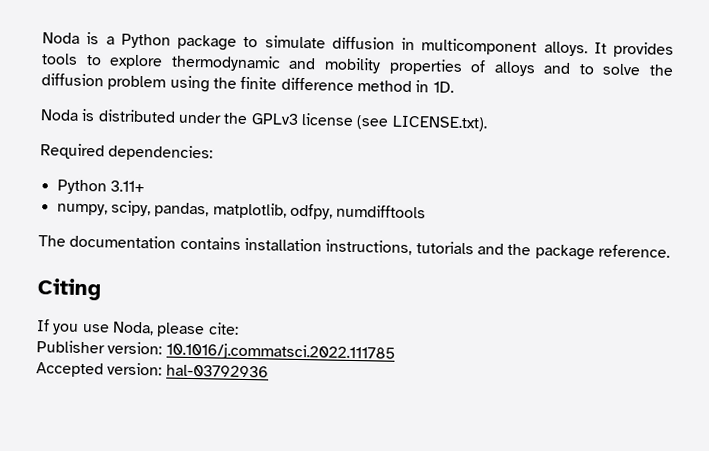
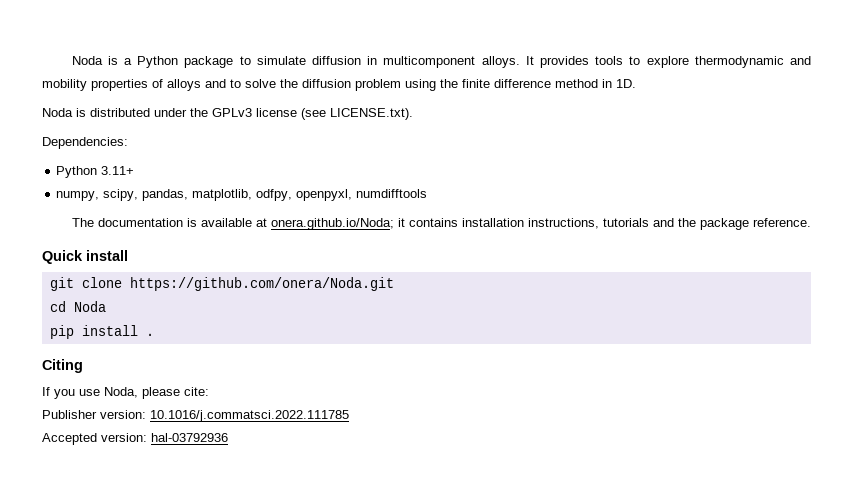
- Required dependencies:
+ Dependencies:
- numpy, scipy, pandas, matplotlib, odfpy, numdifftools
+ numpy, scipy, pandas, matplotlib, odfpy, openpyxl, numdifftools
- The documentation contains installation instructions, tutorials and the package reference.
+ The documentation is available at onera.github.io/Noda; it contains installation instructions, tutorials and the package reference.
+ Quick install
+ git clone https://github.com/onera/Noda.git
+ cd Noda
+ pip install .

